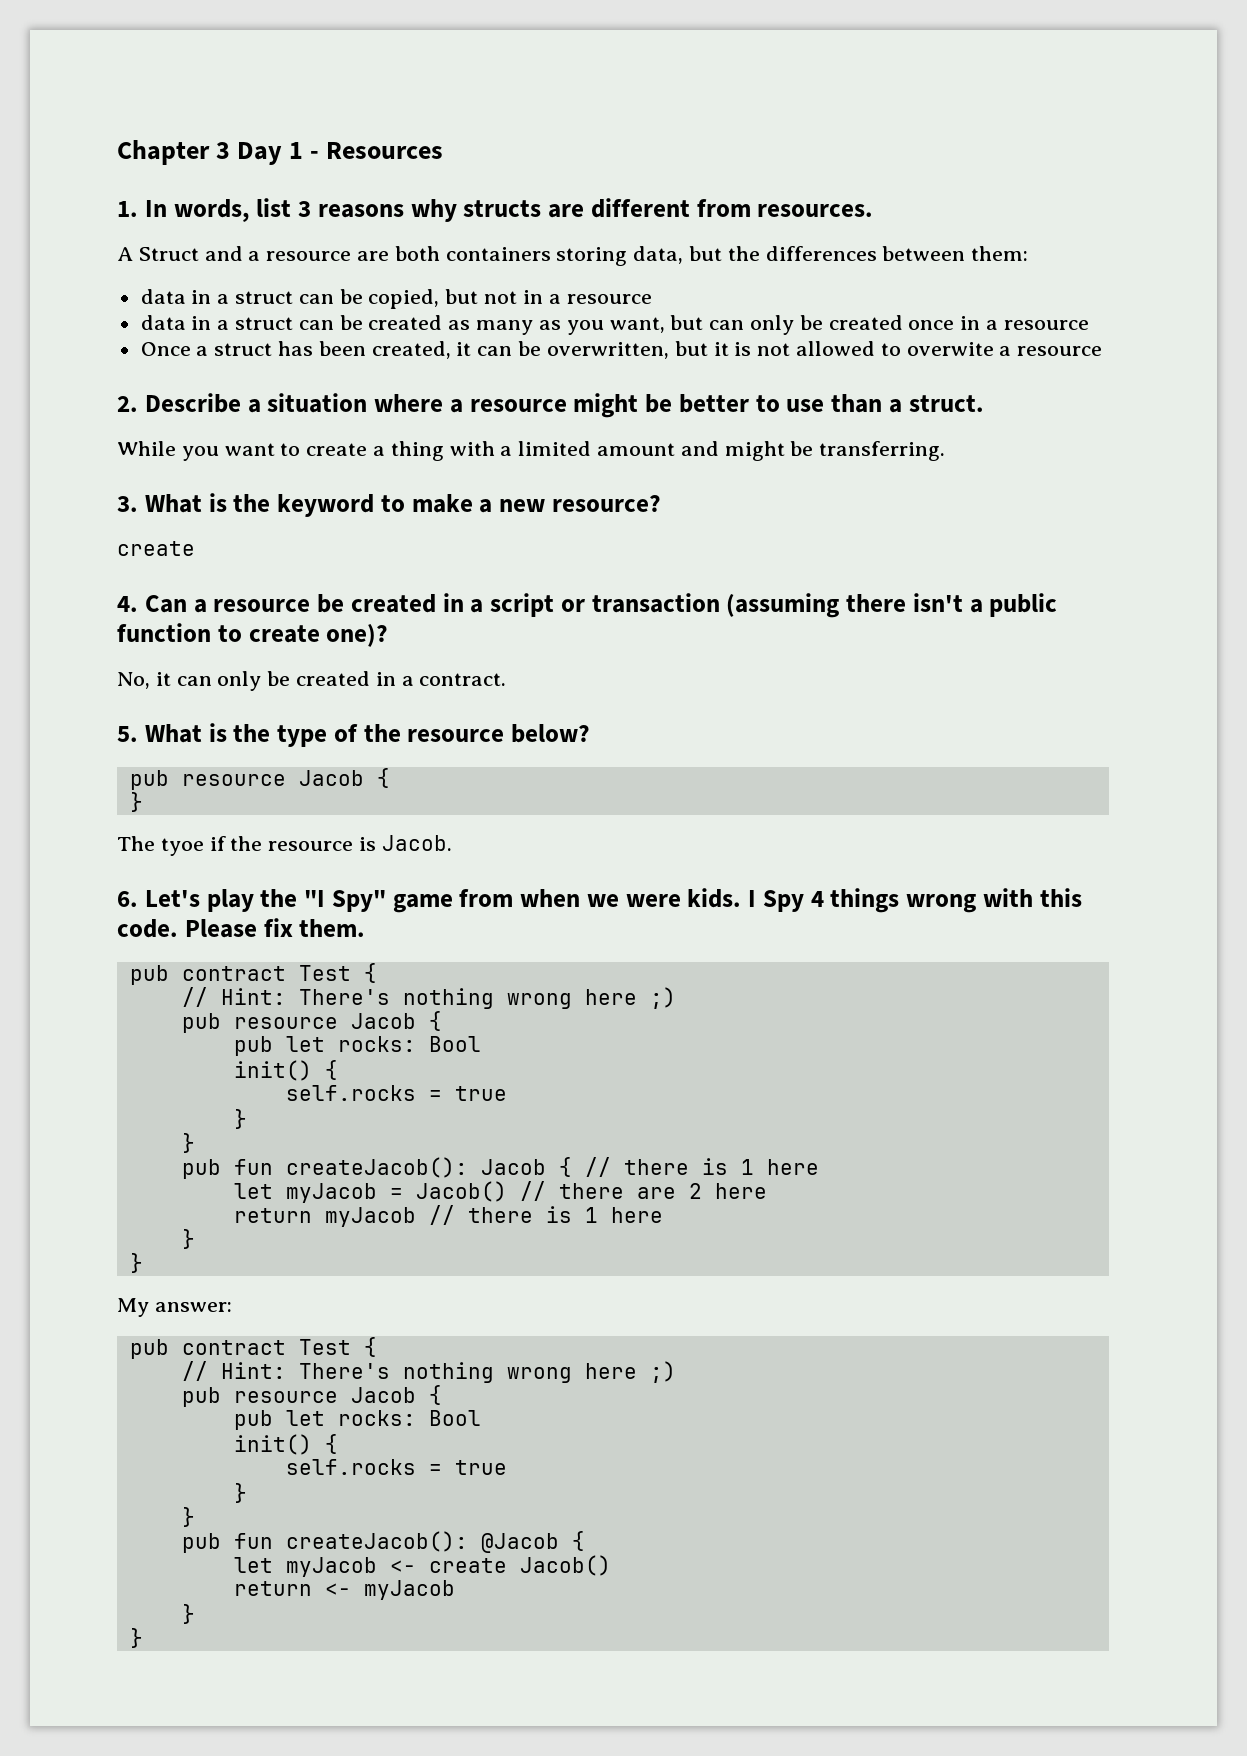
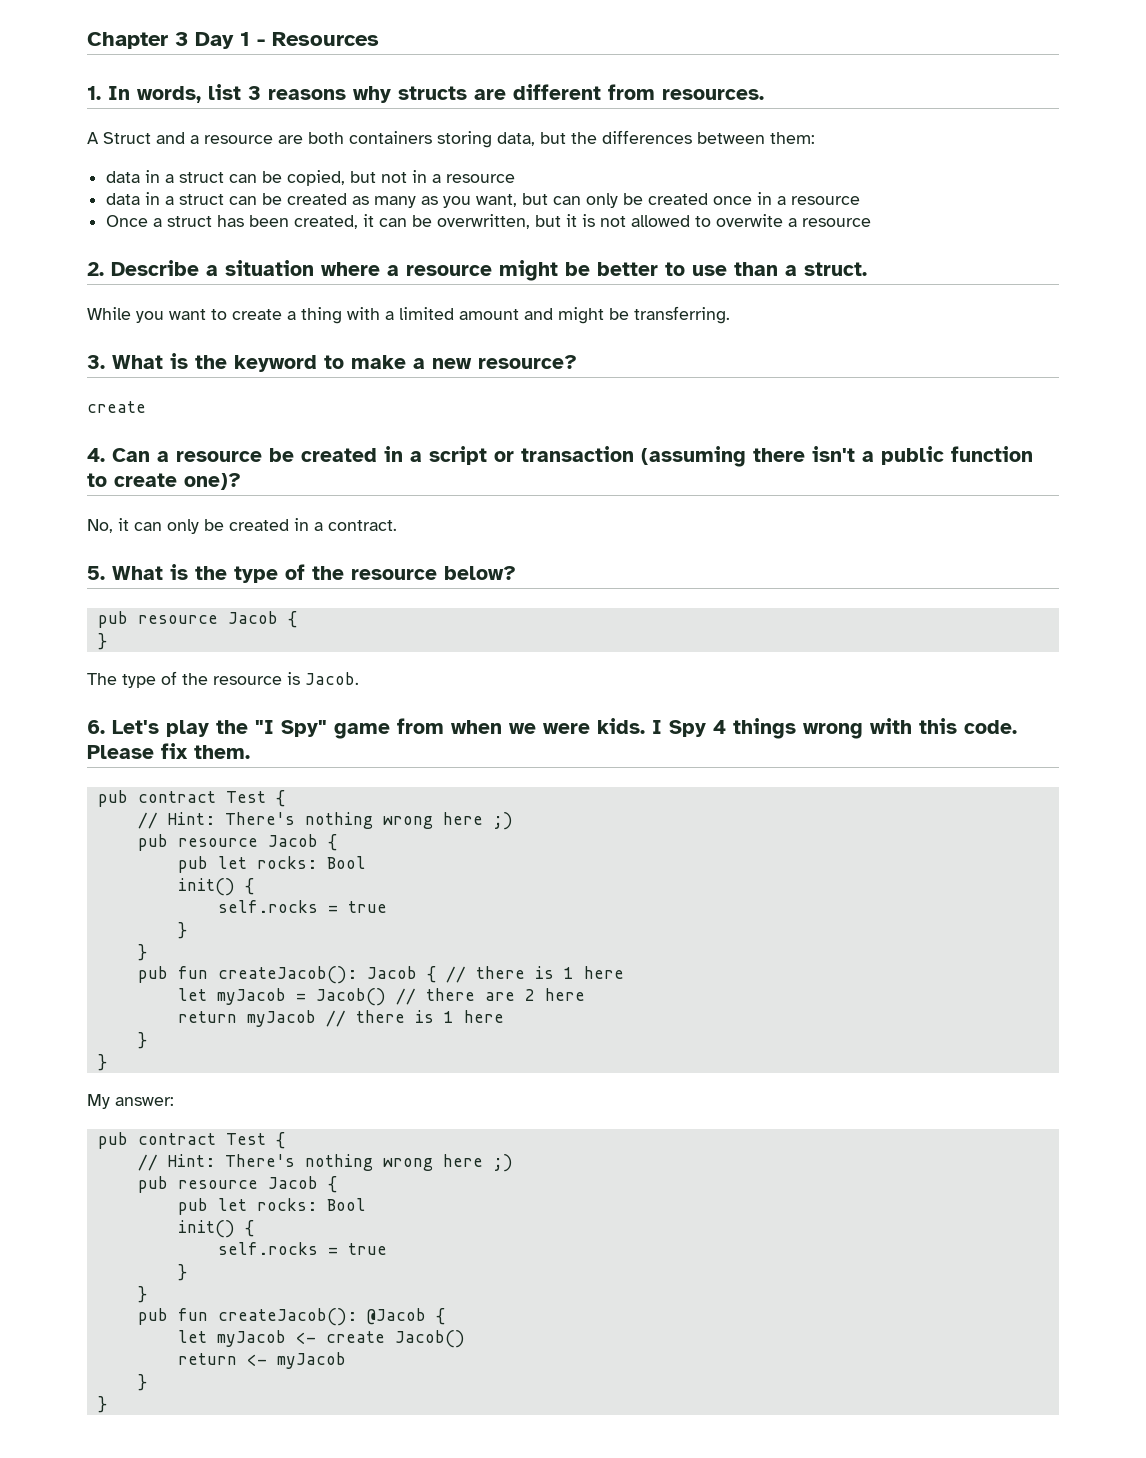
- The tyoe if the resource is Jacob.
+ The type of the resource is Jacob.

